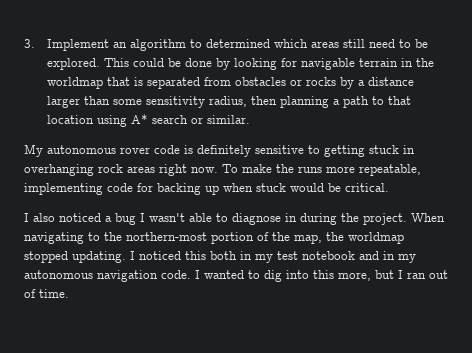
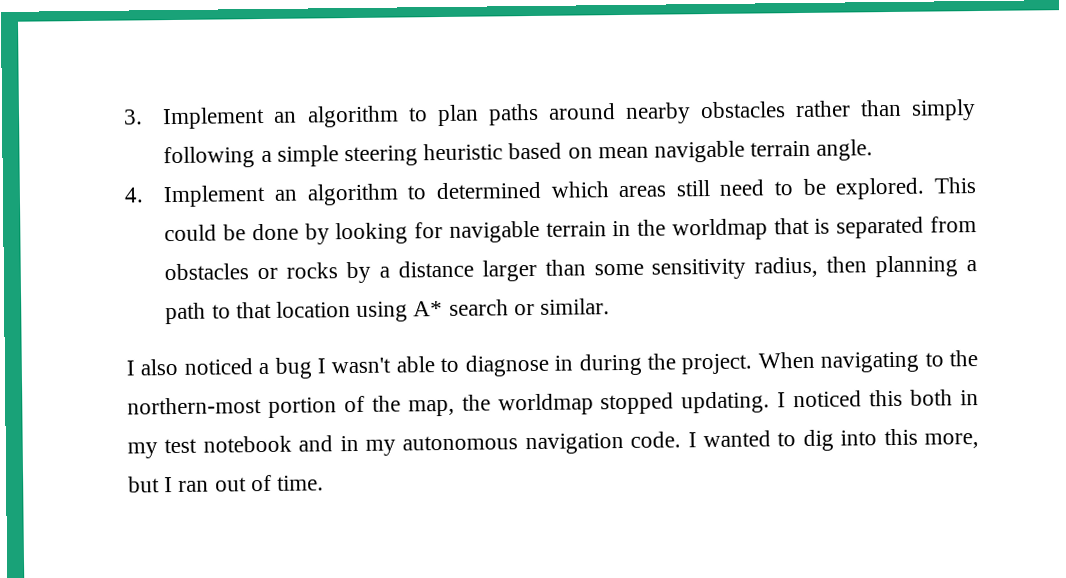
- 3. Implement an algorithm to determined which areas still need to be explored.
+ 3. Implement an algorithm to plan paths around nearby obstacles rather than simply following a simple steering heuristic based on mean navigable terrain angle.
+ 4. Implement an algorithm to determined which areas still need to be explored.
- My autonomous rover code is definitely sensitive to getting stuck in overhanging rock areas right now. To make the runs more repeatable, implementing code for backing up when stuck would be critical.

